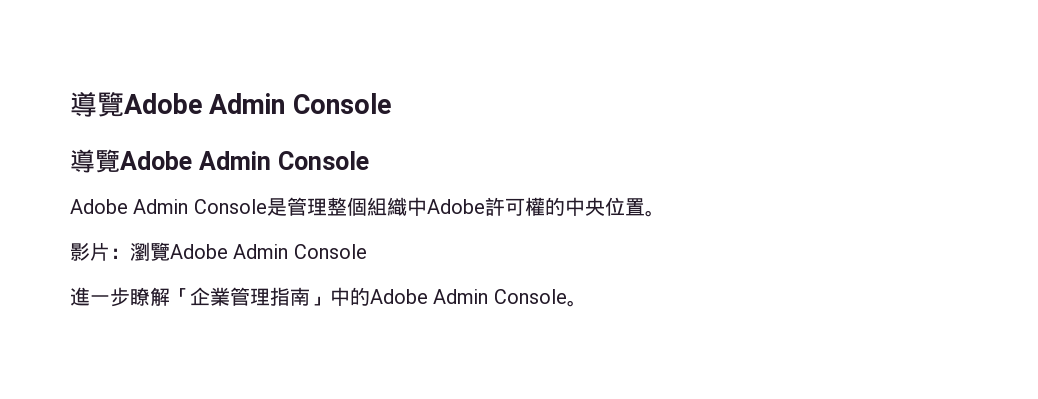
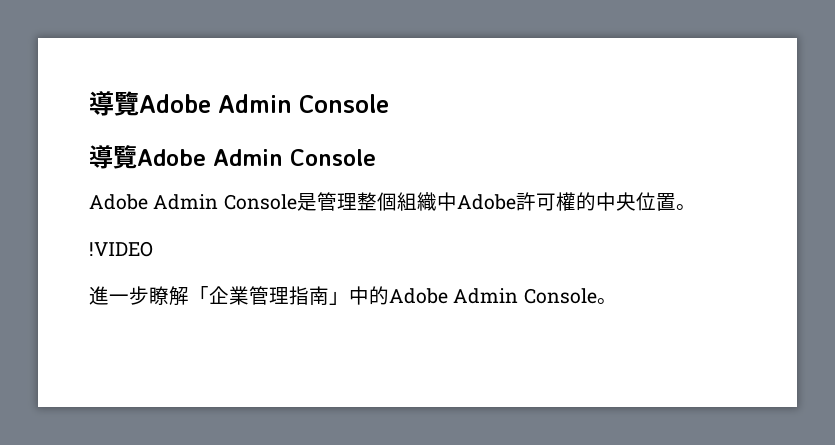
- 影片：瀏覽Adobe Admin Console
+ !VIDEO

